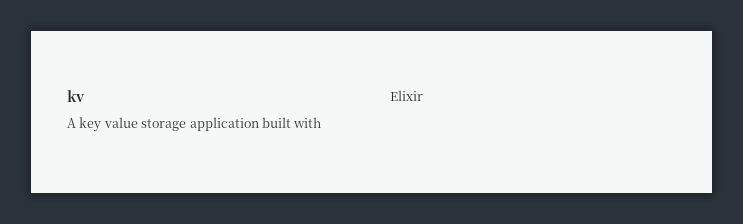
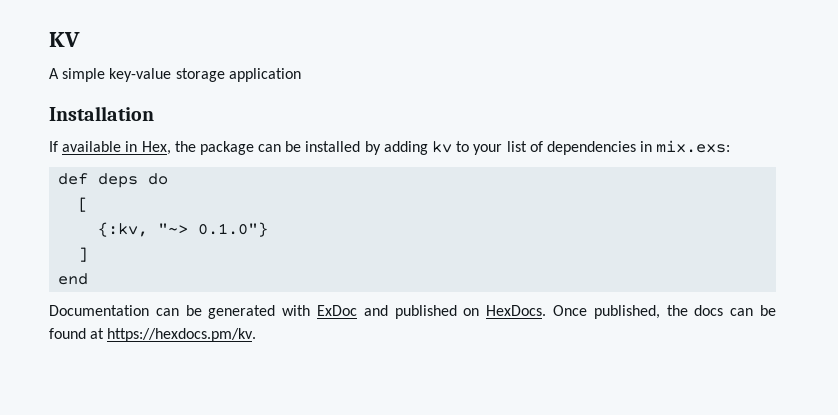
- kv
+ KV
- A key value storage application built with Elixir
+ A simple key-value storage application
+ Installation
+ If available in Hex, the package can be installed by adding kv to your list of dependencies in mix.exs:
+ def deps do
+ [
+ {:kv, "~> 0.1.0"}
+ ]
+ end
+ Documentation can be generated with ExDoc and published on HexDocs. Once published, the docs can be found at https://hexdocs.pm/kv.

